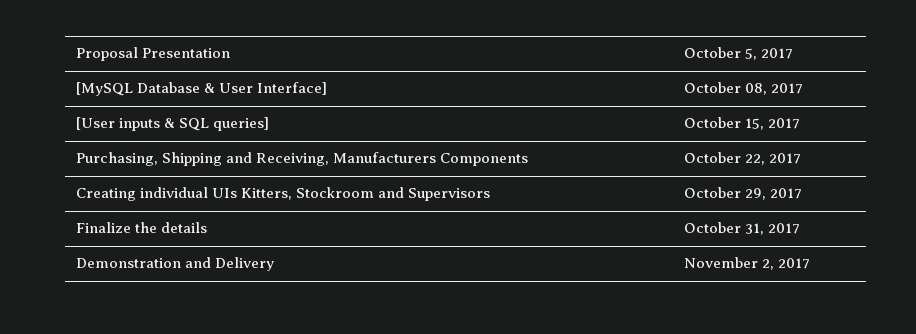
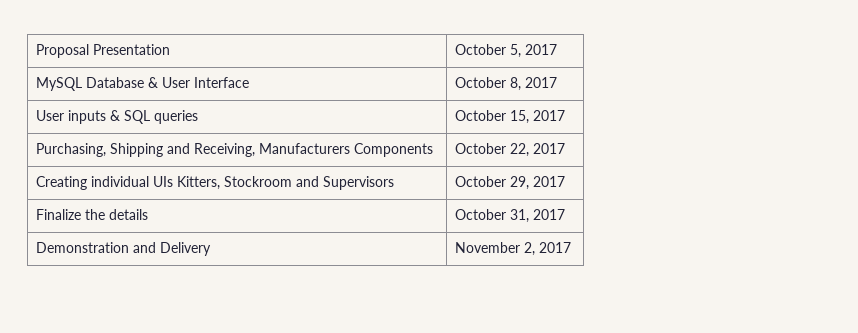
- [MySQL Database & User Interface] | October 08, 2017
- [User inputs & SQL queries] | October 15, 2017
+ MySQL Database & User Interface | October 8, 2017
+ User inputs & SQL queries | October 15, 2017

